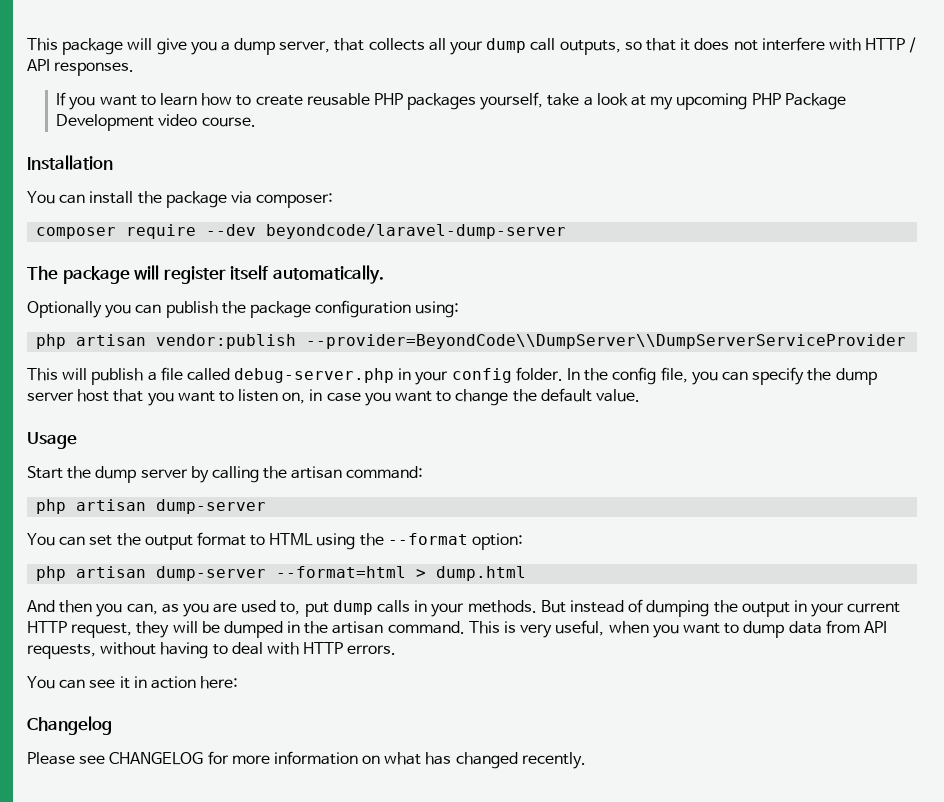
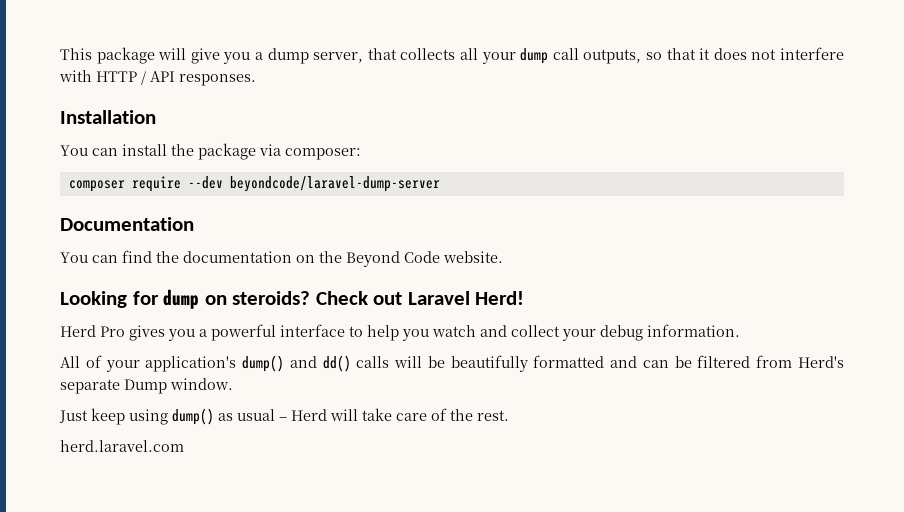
- If you want to learn how to create reusable PHP packages yourself, take a look at my upcoming PHP Package Development video course.
- The package will register itself automatically.
- Optionally you can publish the package configuration using:
- php artisan vendor:publish --provider=BeyondCode\\DumpServer\\DumpServerServiceProvider
- This will publish a file called debug-server.php in your config folder. In the config file, you can specify the dump server host that you want to listen on, in case you want to change the default value.
- Usage
- Start the dump server by calling the artisan command:
- php artisan dump-server
- You can set the output format to HTML using the --format option:
- php artisan dump-server --format=html > dump.html
- And then you can, as you are used to, put dump calls in your methods. But instead of dumping the output in your current HTTP request, they will be dumped in the artisan command. This is very useful, when you want to dump data from API requests, without having to deal with HTTP errors.
- You can see it in action here:
- Changelog
- Please see CHANGELOG for more information on what has changed recently.
+ Documentation
+ You can find the documentation on the Beyond Code website.
+ Looking for dump on steroids? Check out Laravel Herd!
+ Herd Pro gives you a powerful interface to help you watch and collect your debug information.
+ All of your application's dump() and dd() calls will be beautifully formatted and can be filtered from Herd's separate Dump window.
+ Just keep using dump() as usual – Herd will take care of the rest.
+ herd.laravel.com

